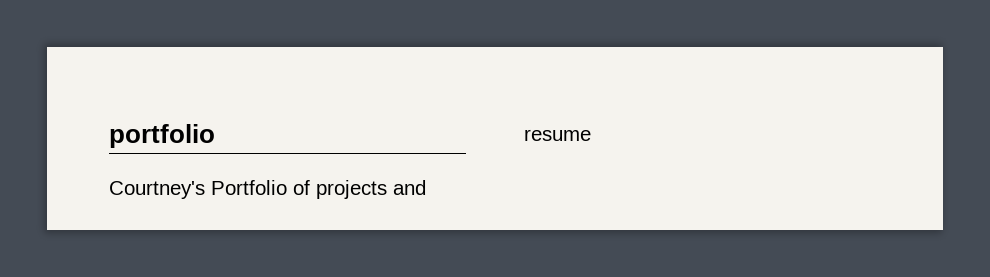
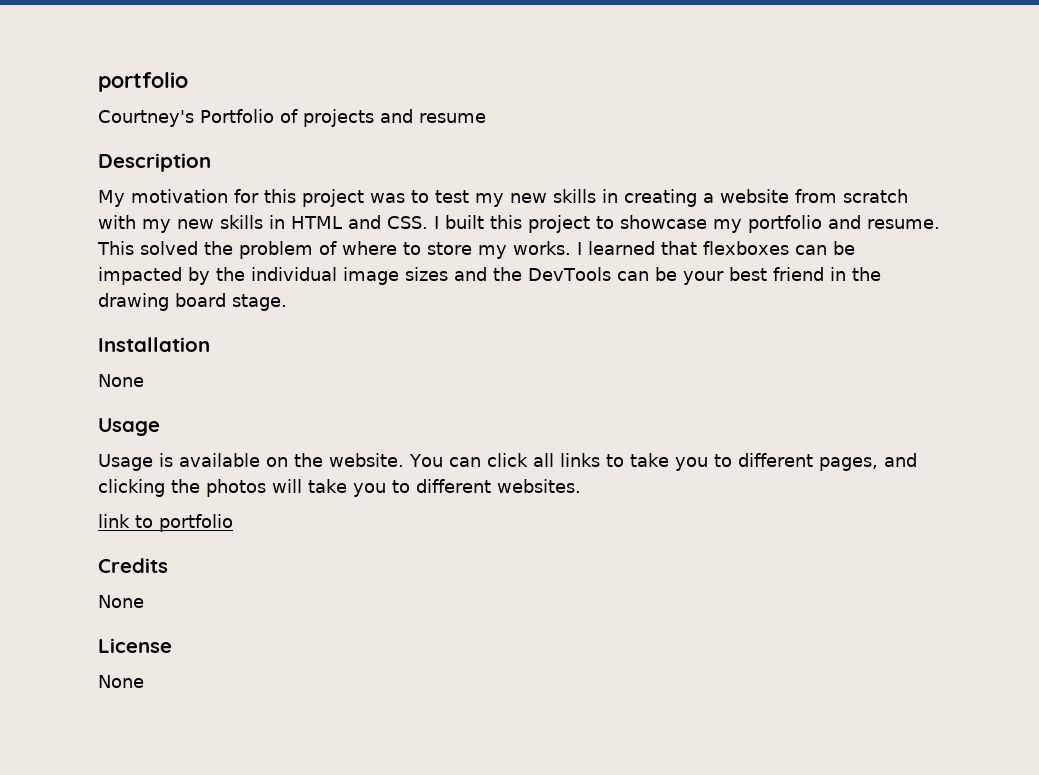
+ Description
+ My motivation for this project was to test my new skills in creating a website from scratch with my new skills in HTML and CSS. I built this project to showcase my portfolio and resume. This solved the problem of where to store my works. I learned that flexboxes can be impacted by the individual image sizes and the DevTools can be your best friend in the drawing board stage.
+ Installation
+ None
+ Usage
+ Usage is available on the website. You can click all links to take you to different pages, and clicking the photos will take you to different websites.
+ link to portfolio
+ Credits
+ None
+ License
+ None

